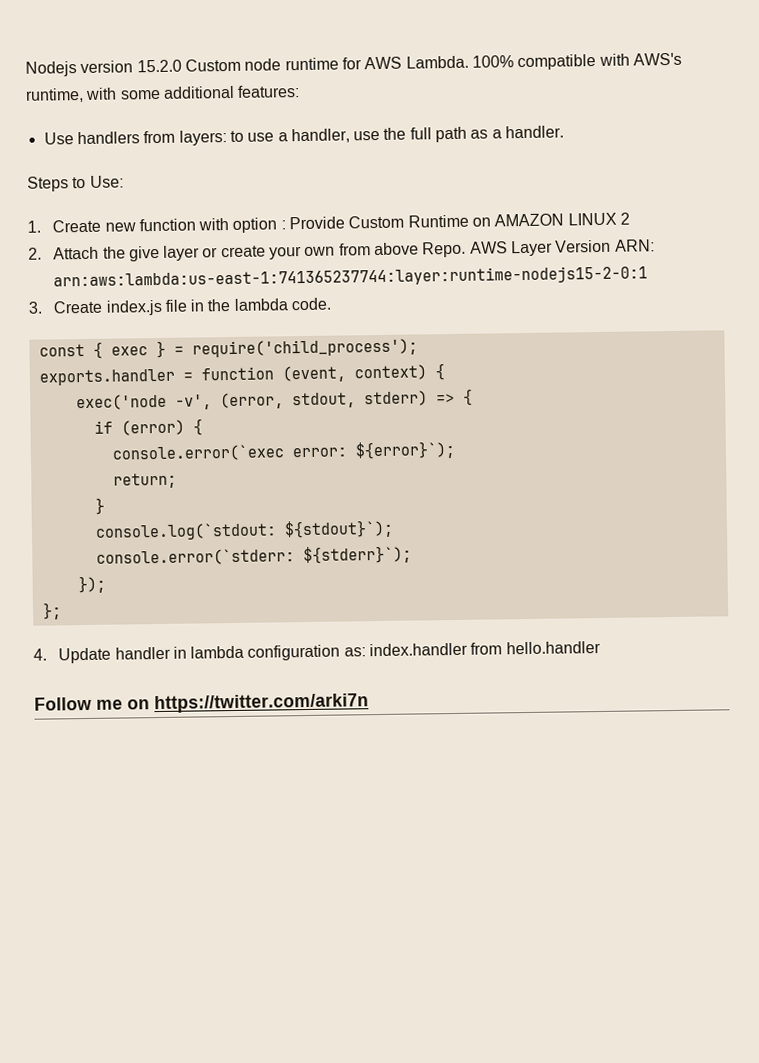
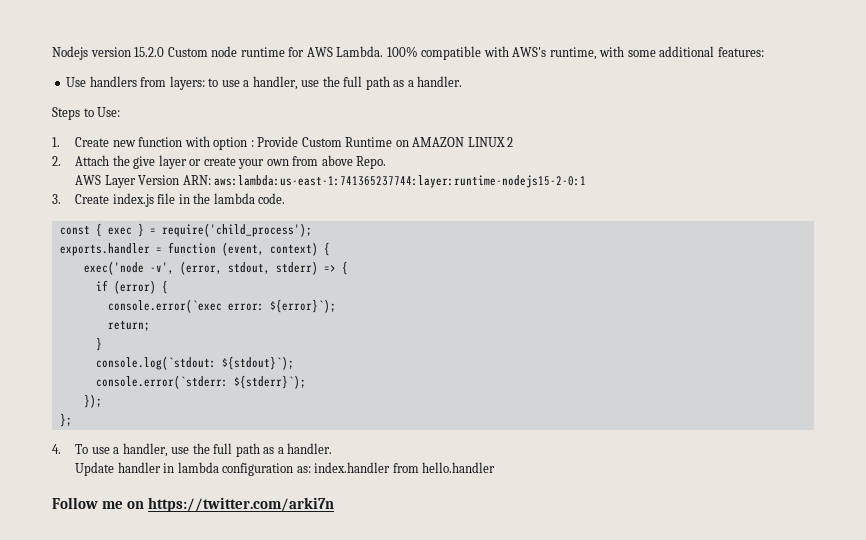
- 2. Attach the give layer or create your own from above Repo. AWS Layer Version ARN: arn:aws:lambda:us-east-1:741365237744:layer:runtime-nodejs15-2-0:1
+ 2. Attach the give layer or create your own from above Repo.
+ AWS Layer Version ARN: aws:lambda:us-east-1:741365237744:layer:runtime-nodejs15-2-0:1
- 4. Update handler in lambda configuration as: index.handler from hello.handler
+ 4. To use a handler, use the full path as a handler.
+ Update handler in lambda configuration as: index.handler from hello.handler

